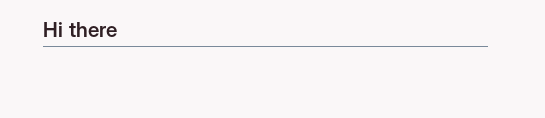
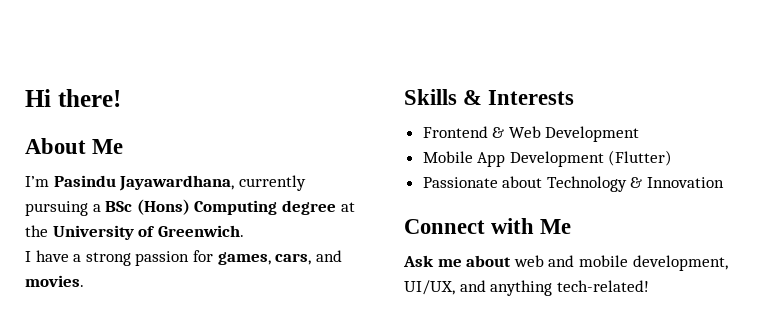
- Hi there
+ Hi there!
+ About Me
+ I’m Pasindu Jayawardhana, currently pursuing a BSc (Hons) Computing degree at the University of Greenwich.
+ I have a strong passion for games, cars, and movies.
+ Skills & Interests
+ Frontend & Web Development
+ Mobile App Development (Flutter)
+ Passionate about Technology & Innovation
+ Connect with Me
+ Ask me about web and mobile development, UI/UX, and anything tech-related!

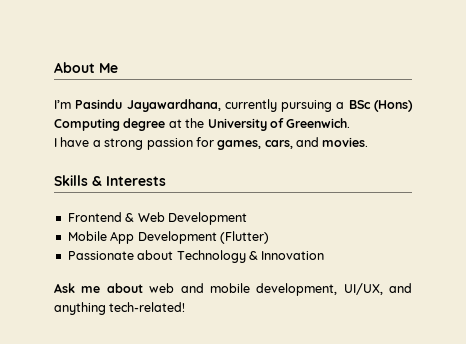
- Hi there!
- Connect with Me

